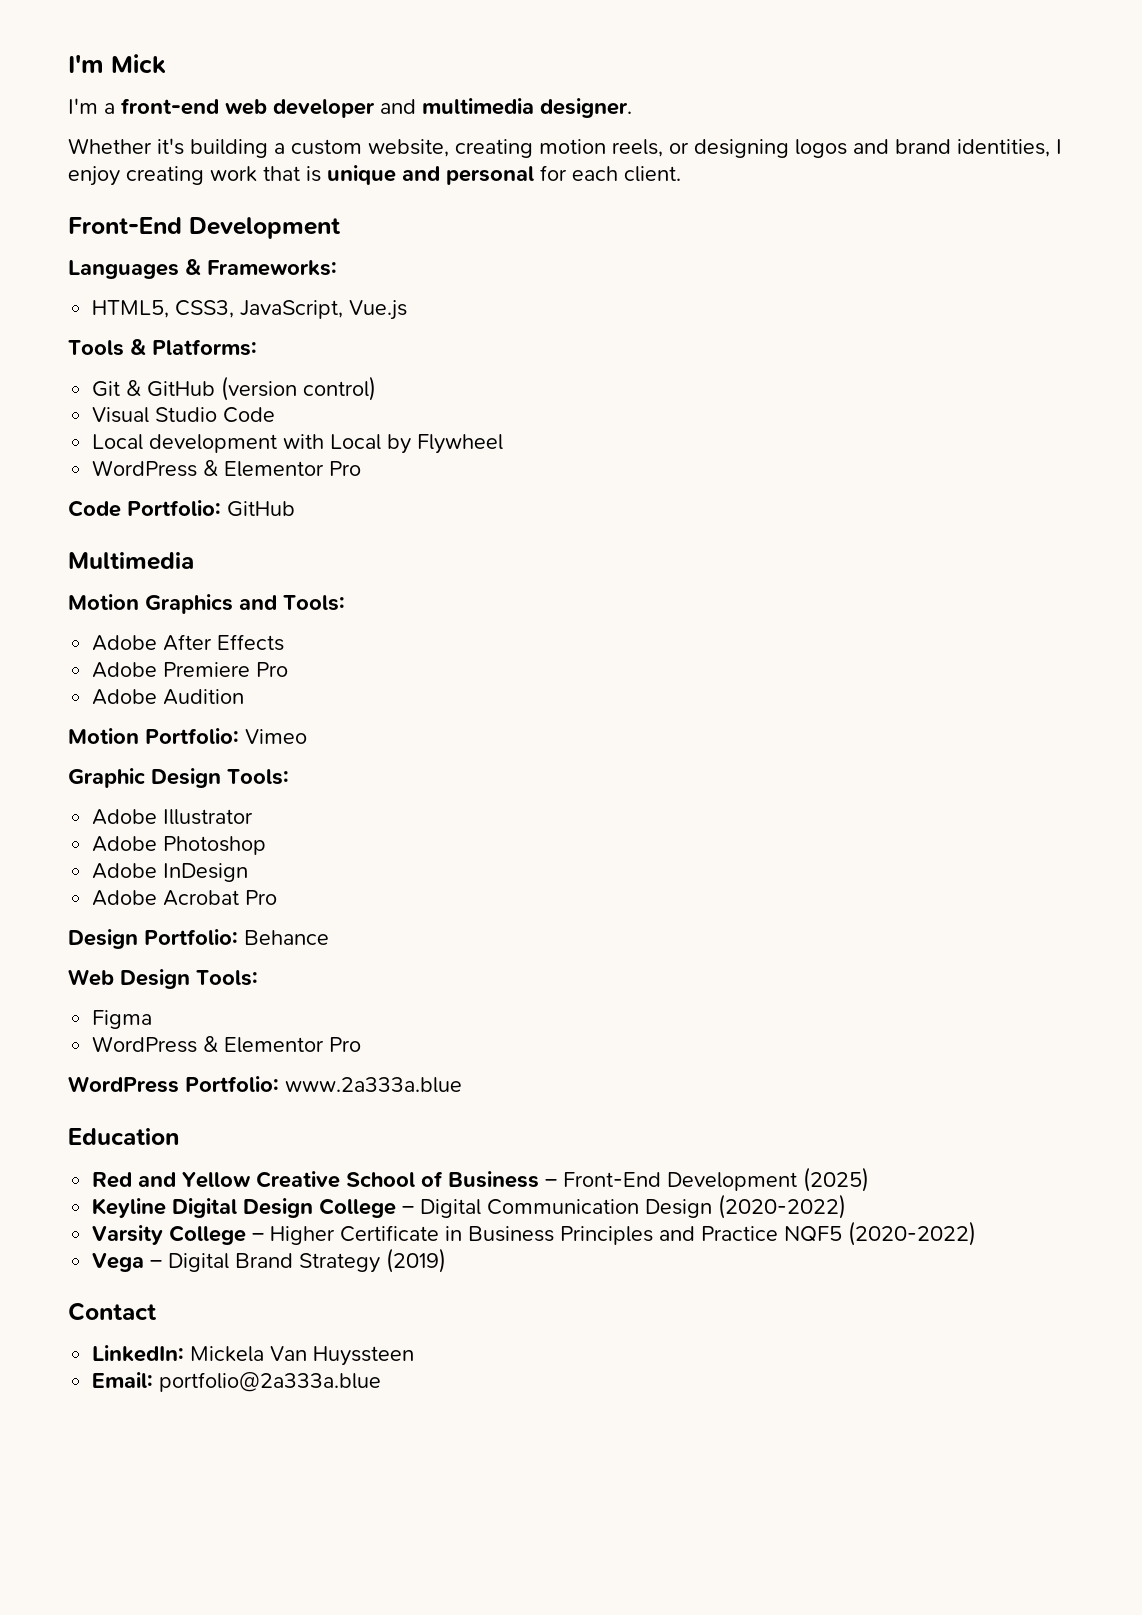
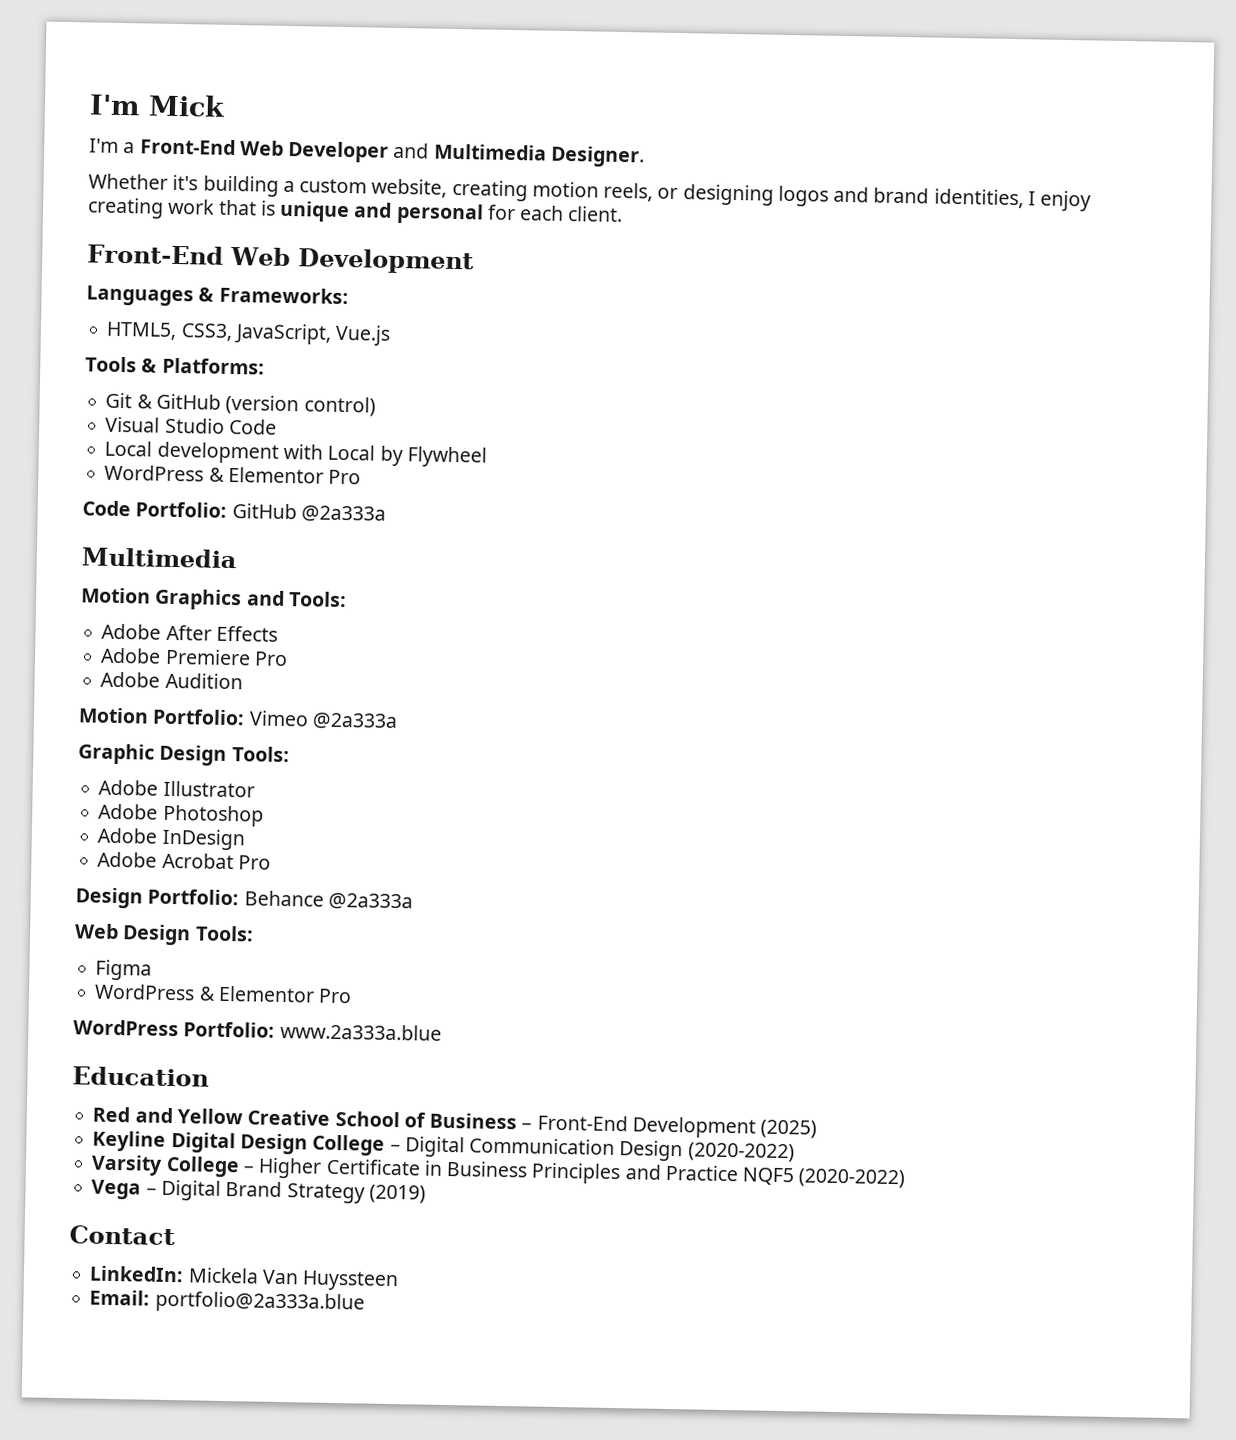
- I'm a front-end web developer and multimedia designer.
+ I'm a Front-End Web Developer and Multimedia Designer.
  Whether it's building a custom website, creating motion reels, or designing logos and brand identities, I enjoy creating work that is unique and personal for each client.
- Front-End Development
+ Front-End Web Development
- Code Portfolio: GitHub
+ Code Portfolio: GitHub @2a333a
- Motion Portfolio: Vimeo
+ Motion Portfolio: Vimeo @2a333a
- Design Portfolio: Behance
+ Design Portfolio: Behance @2a333a

